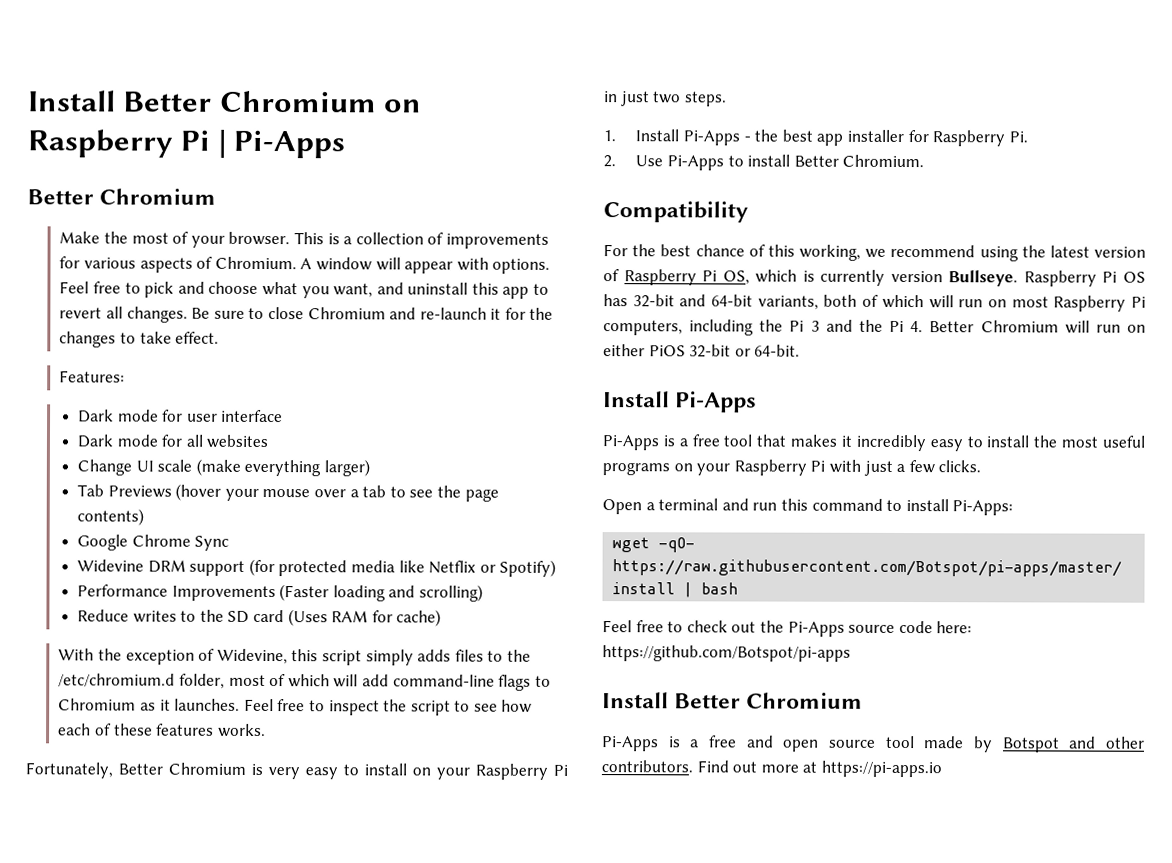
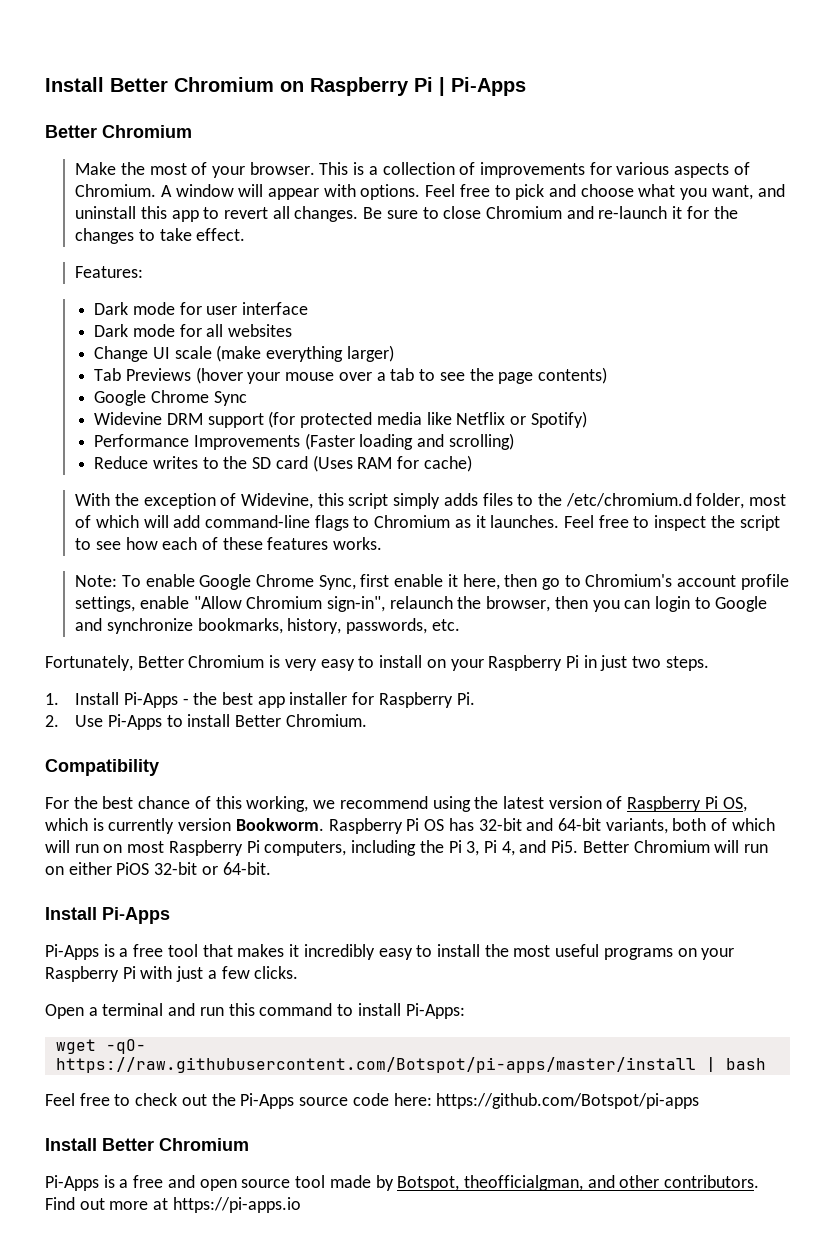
+ Note: To enable Google Chrome Sync, first enable it here, then go to Chromium's account profile settings, enable "Allow Chromium sign-in", relaunch the browser, then you can login to Google and synchronize bookmarks, history, passwords, etc.
- For the best chance of this working, we recommend using the latest version of Raspberry Pi OS, which is currently version Bullseye.
+ For the best chance of this working, we recommend using the latest version of Raspberry Pi OS, which is currently version Bookworm.
- Raspberry Pi OS has 32-bit and 64-bit variants, both of which will run on most Raspberry Pi computers, including the Pi 3 and the Pi 4. Better Chromium will run on either PiOS 32-bit or 64-bit.
+ Raspberry Pi OS has 32-bit and 64-bit variants, both of which will run on most Raspberry Pi computers, including the Pi 3, Pi 4, and Pi5. Better Chromium will run on either PiOS 32-bit or 64-bit.
- Pi-Apps is a free and open source tool made by Botspot and other contributors.
+ Pi-Apps is a free and open source tool made by Botspot, theofficialgman, and other contributors.

